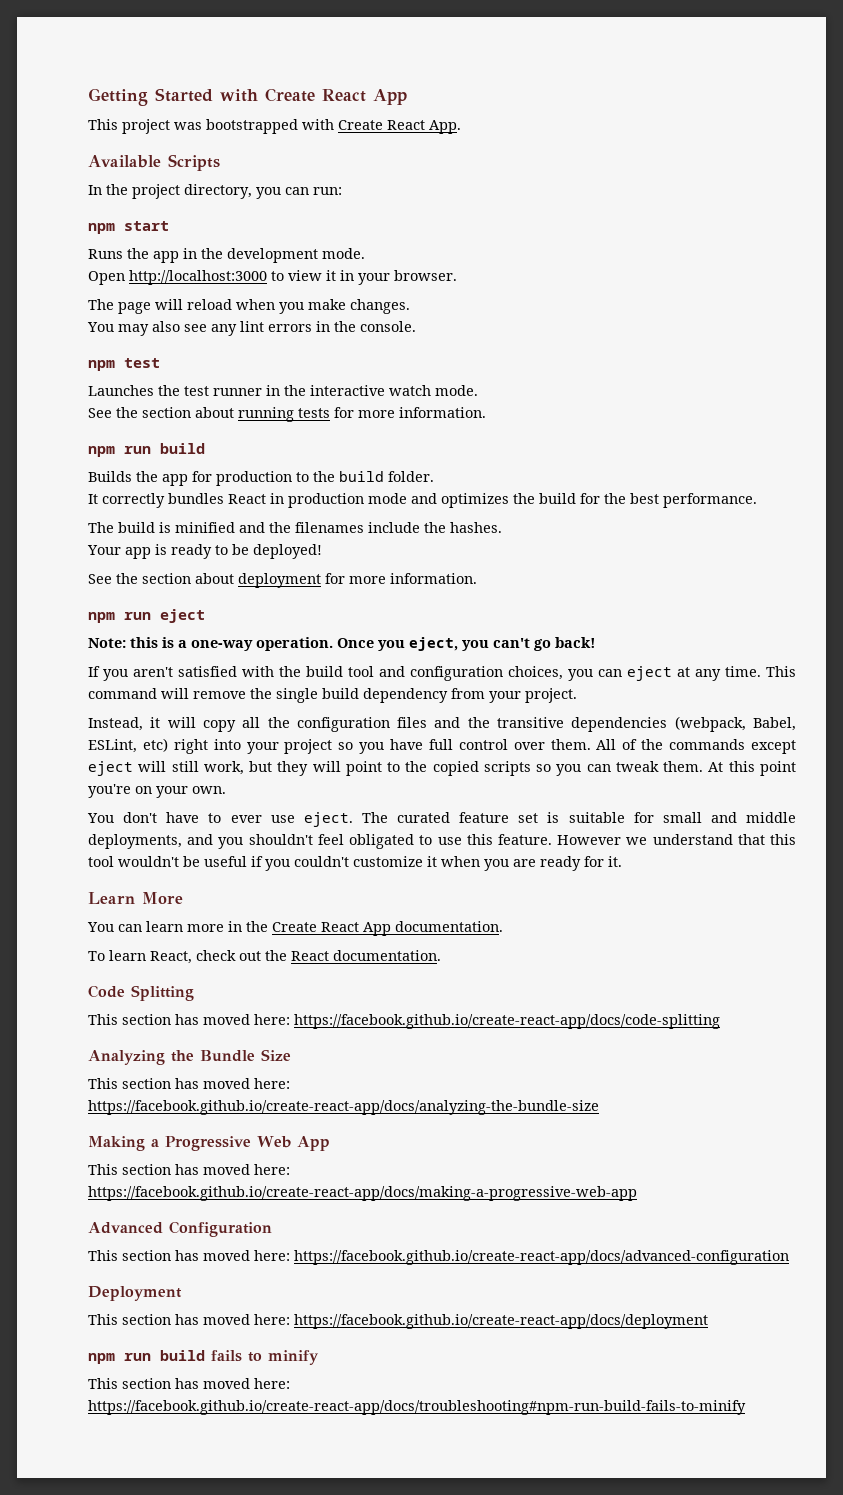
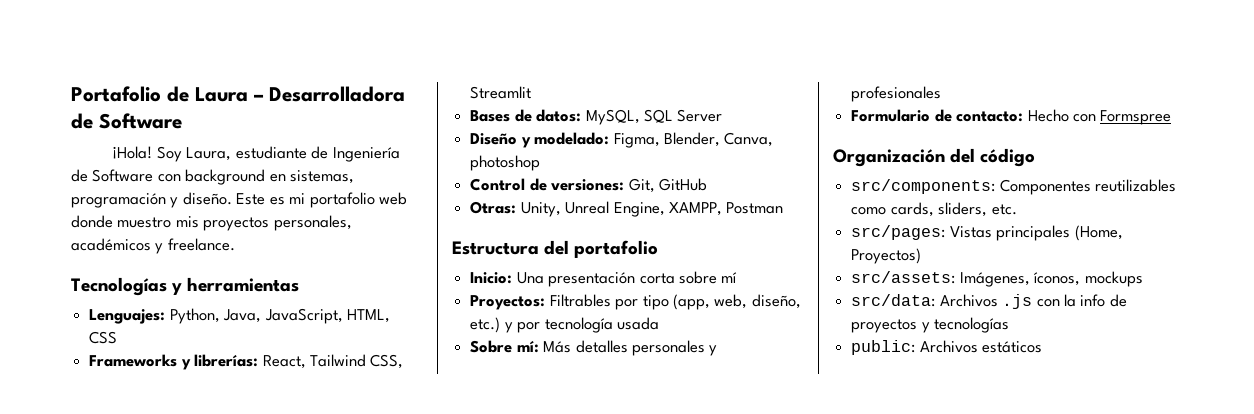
- Getting Started with Create React App
- This project was bootstrapped with Create React App.
- Available Scripts
- In the project directory, you can run:
- npm start
- Runs the app in the development mode.
- Open http://localhost:3000 to view it in your browser.
- The page will reload when you make changes.
- You may also see any lint errors in the console.
- npm test
- Launches the test runner in the interactive watch mode.
- See the section about running tests for more information.
- npm run build
- Builds the app for production to the build folder.
- It correctly bundles React in production mode and optimizes the build for the best performance.
- The build is minified and the filenames include the hashes.
- Your app is ready to be deployed!
- See the section about deployment for more information.
- npm run eject
- Note: this is a one-way operation. Once you eject, you can't go back!
- If you aren't satisfied with the build tool and configuration choices, you can eject at any time. This command will remove the single build dependency from your project.
- Instead, it will copy all the configuration files and the transitive dependencies (webpack, Babel, ESLint, etc) right into your project so you have full control over them. All of the commands except eject will still work, but they will point to the copied scripts so you can tweak them. At this point you're on your own.
- You don't have to ever use eject. The curated feature set is suitable for small and middle deployments, and you shouldn't feel obligated to use this feature. However we understand that this tool wouldn't be useful if you couldn't customize it when you are ready for it.
- Learn More
- You can learn more in the Create React App documentation.
- To learn React, check out the React documentation.
- Code Splitting
- This section has moved here: https://facebook.github.io/create-react-app/docs/code-splitting
- Analyzing the Bundle Size
- This section has moved here: https://facebook.github.io/create-react-app/docs/analyzing-the-bundle-size
- Making a Progressive Web App
- This section has moved here: https://facebook.github.io/create-react-app/docs/making-a-progressive-web-app
- Advanced Configuration
- This section has moved here: https://facebook.github.io/create-react-app/docs/advanced-configuration
- Deployment
- This section has moved here: https://facebook.github.io/create-react-app/docs/deployment
- npm run build fails to minify
- This section has moved here: https://facebook.github.io/create-react-app/docs/troubleshooting#npm-run-build-fails-to-minify
+ Portafolio de Laura – Desarrolladora de Software
+ ¡Hola! Soy Laura, estudiante de Ingeniería de Software con background en sistemas, programación y diseño. Este es mi portafolio web donde muestro mis proyectos personales, académicos y freelance.
+ Tecnologías y herramientas
+ Lenguajes: Python, Java, JavaScript, HTML, CSS
+ Frameworks y librerías: React, Tailwind CSS, Streamlit
+ Bases de datos: MySQL, SQL Server
+ Diseño y modelado: Figma, Blender, Canva, photoshop
+ Control de versiones: Git, GitHub
+ Otras: Unity, Unreal Engine, XAMPP, Postman
+ Estructura del portafolio
+ Inicio: Una presentación corta sobre mí
+ Proyectos: Filtrables por tipo (app, web, diseño, etc.) y por tecnología usada
+ Sobre mí: Más detalles personales y profesionales
+ Formulario de contacto: Hecho con Formspree
+ Organización del código
+ src/components: Componentes reutilizables como cards, sliders, etc.
+ src/pages: Vistas principales (Home, Proyectos)
+ src/assets: Imágenes, íconos, mockups
+ src/data: Archivos .js con la info de proyectos y tecnologías
+ public: Archivos estáticos

